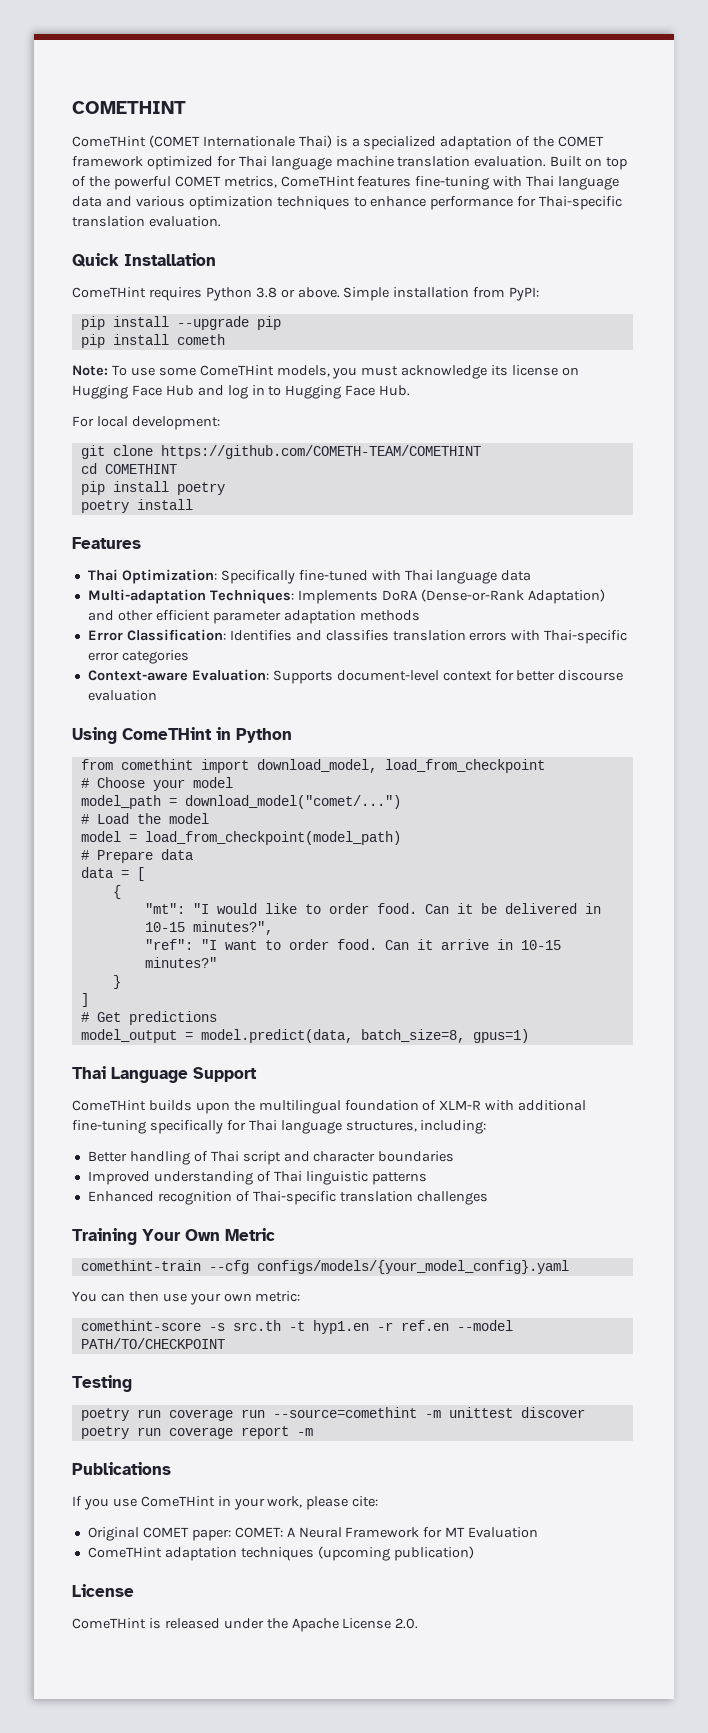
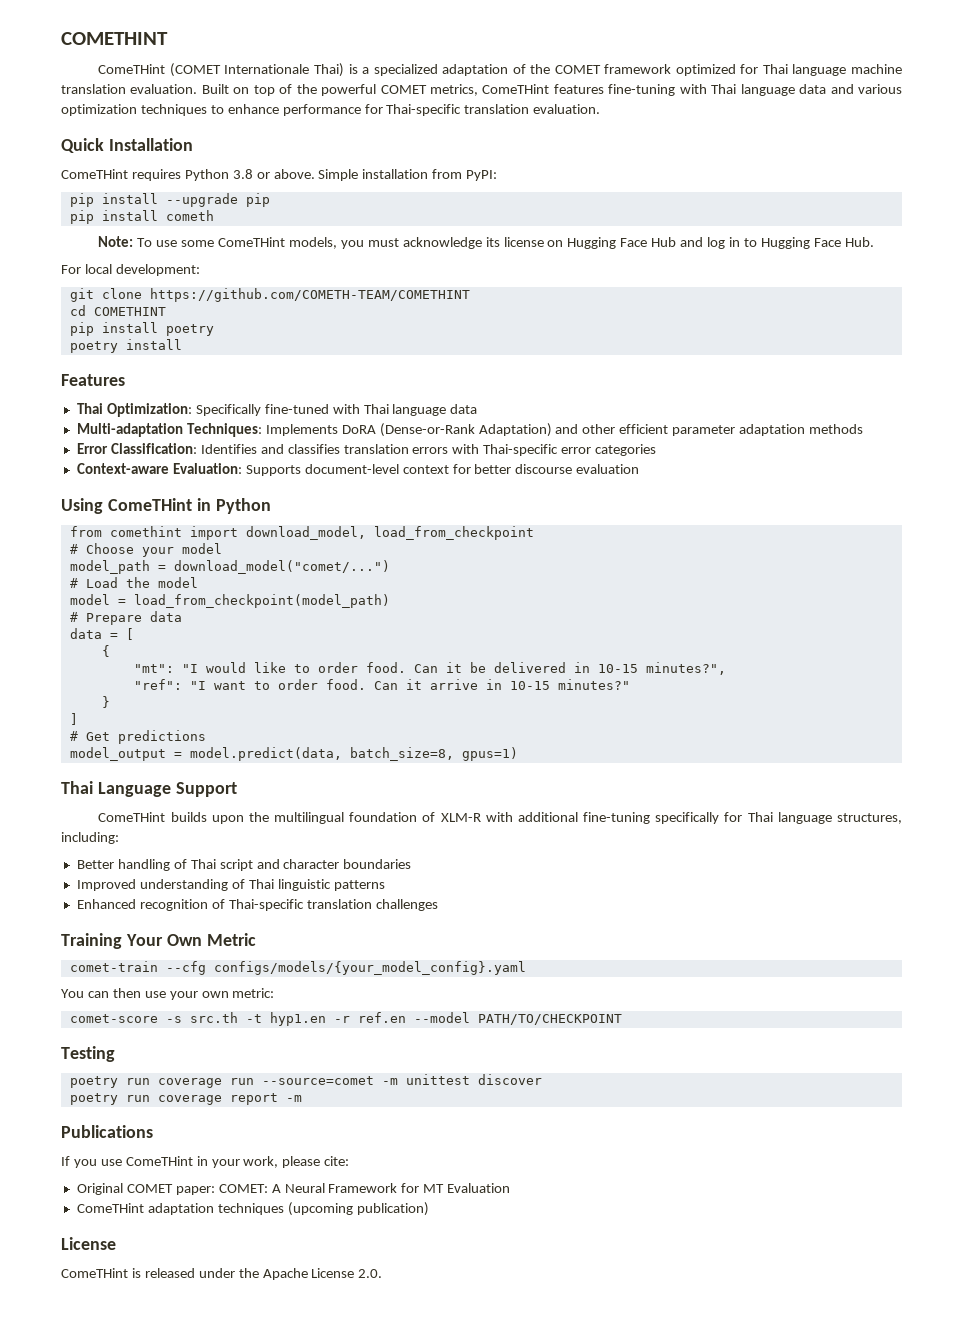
- comethint-train --cfg configs/models/{your_model_config}.yaml
+ comet-train --cfg configs/models/{your_model_config}.yaml
- comethint-score -s src.th -t hyp1.en -r ref.en --model PATH/TO/CHECKPOINT
+ comet-score -s src.th -t hyp1.en -r ref.en --model PATH/TO/CHECKPOINT
- poetry run coverage run --source=comethint -m unittest discover
+ poetry run coverage run --source=comet -m unittest discover

